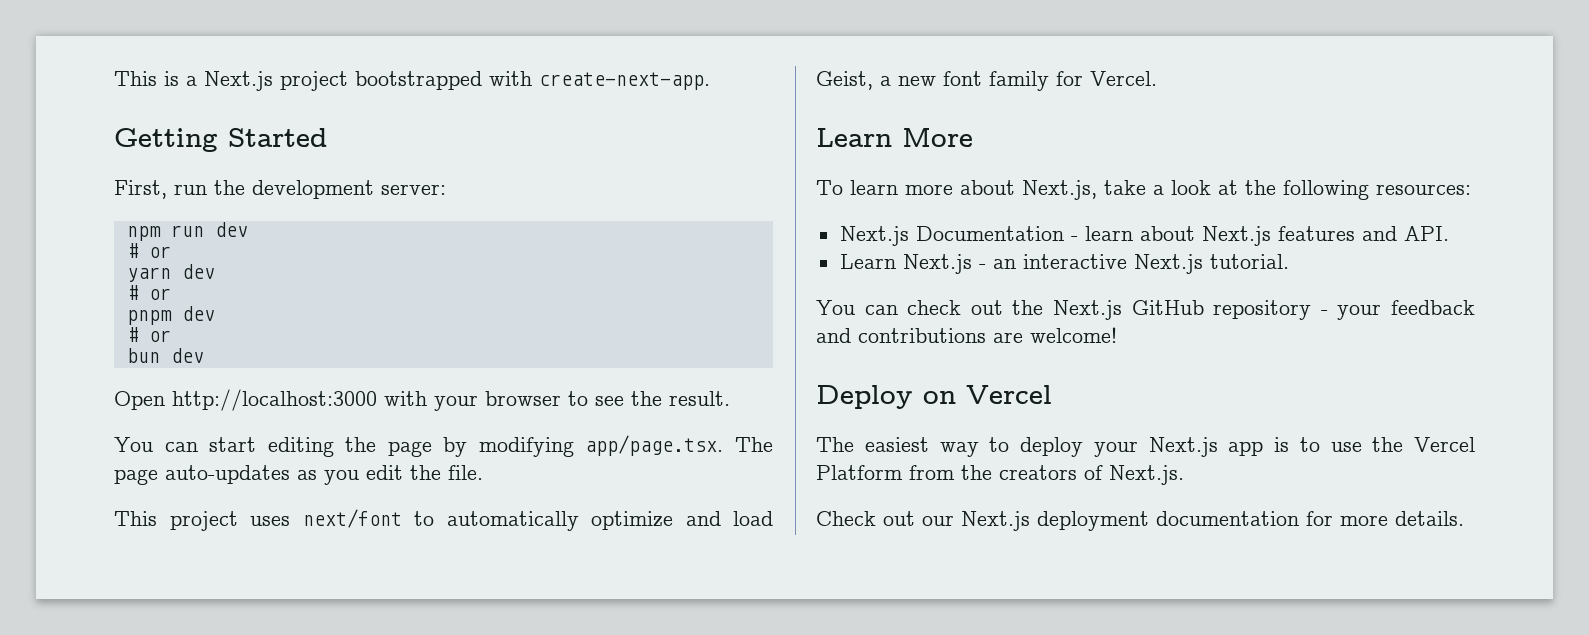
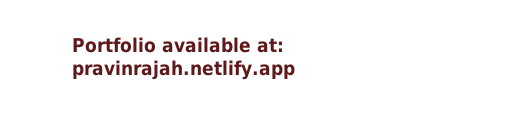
- This is a Next.js project bootstrapped with create-next-app.
- Getting Started
- First, run the development server:
- npm run dev
- # or
- yarn dev
- # or
- pnpm dev
- # or
- bun dev
- Open http://localhost:3000 with your browser to see the result.
- You can start editing the page by modifying app/page.tsx. The page auto-updates as you edit the file.
- This project uses next/font to automatically optimize and load Geist, a new font family for Vercel.
- Learn More
- To learn more about Next.js, take a look at the following resources:
- Next.js Documentation - learn about Next.js features and API.
- Learn Next.js - an interactive Next.js tutorial.
- You can check out the Next.js GitHub repository - your feedback and contributions are welcome!
- Deploy on Vercel
- The easiest way to deploy your Next.js app is to use the Vercel Platform from the creators of Next.js.
- Check out our Next.js deployment documentation for more details.
+ Portfolio available at: pravinrajah.netlify.app

